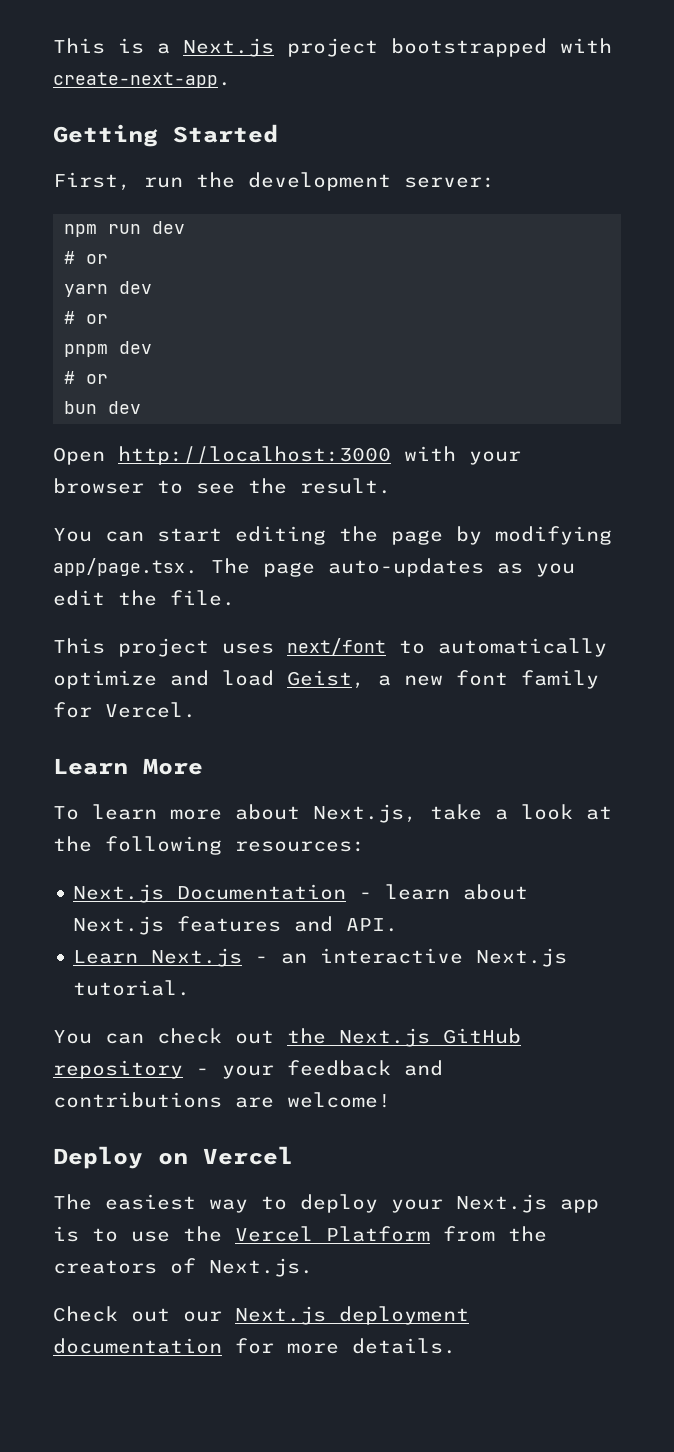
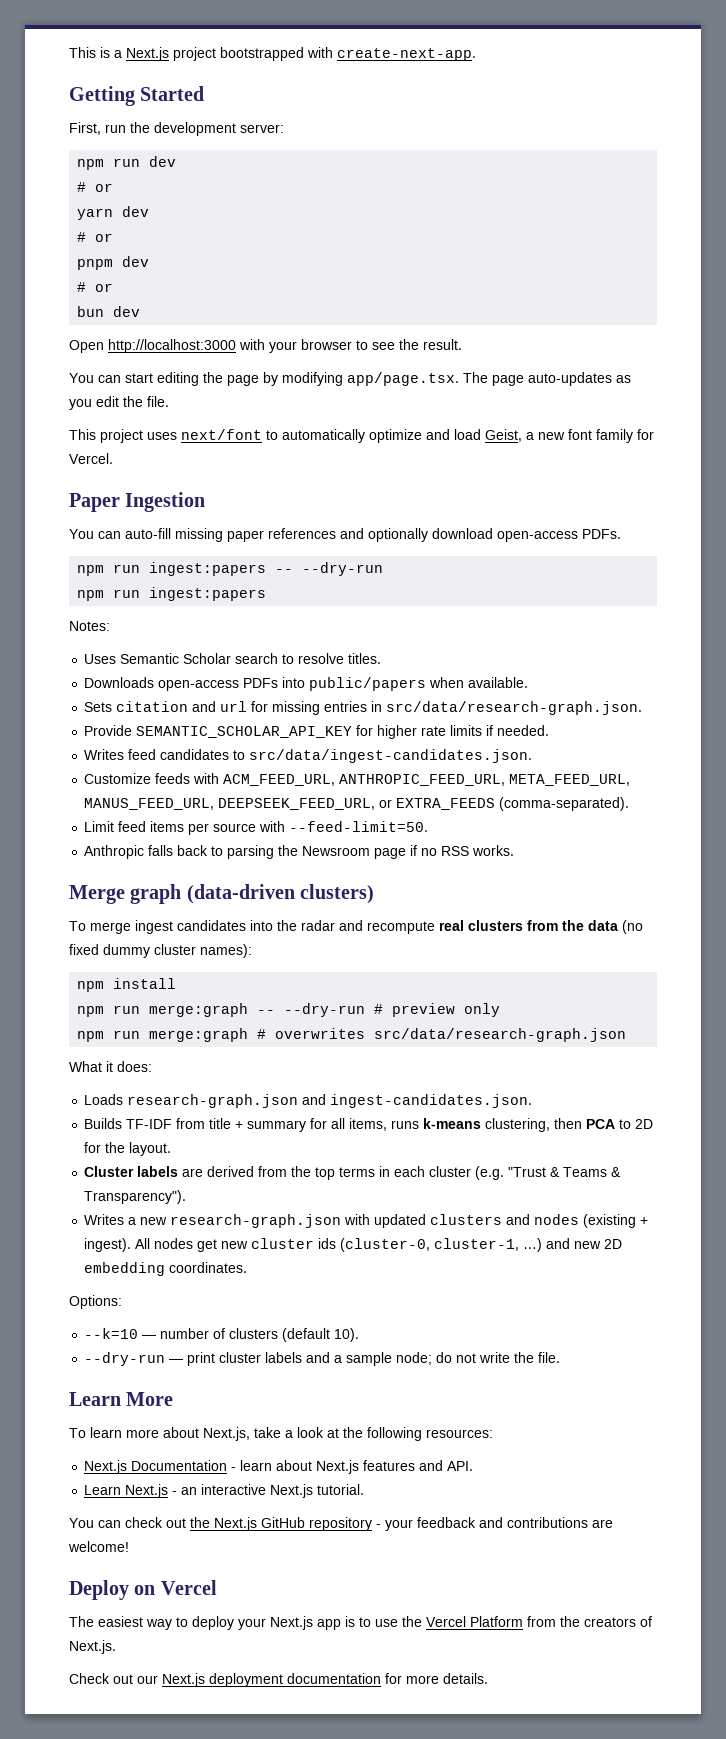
+ Paper Ingestion
+ You can auto-fill missing paper references and optionally download open-access PDFs.
+ npm run ingest:papers -- --dry-run
+ npm run ingest:papers
+ Notes:
+ Uses Semantic Scholar search to resolve titles.
+ Downloads open-access PDFs into public/papers when available.
+ Sets citation and url for missing entries in src/data/research-graph.json.
+ Provide SEMANTIC_SCHOLAR_API_KEY for higher rate limits if needed.
+ Writes feed candidates to src/data/ingest-candidates.json.
+ Customize feeds with ACM_FEED_URL, ANTHROPIC_FEED_URL, META_FEED_URL, MANUS_FEED_URL, DEEPSEEK_FEED_URL, or EXTRA_FEEDS (comma-separated).
+ Limit feed items per source with --feed-limit=50.
+ Anthropic falls back to parsing the Newsroom page if no RSS works.
+ Merge graph (data-driven clusters)
+ To merge ingest candidates into the radar and recompute real clusters from the data (no fixed dummy cluster names):
+ npm install
+ npm run merge:graph -- --dry-run # preview only
+ npm run merge:graph # overwrites src/data/research-graph.json
+ What it does:
+ Loads research-graph.json and ingest-candidates.json.
+ Builds TF-IDF from title + summary for all items, runs k-means clustering, then PCA to 2D for the layout.
+ Cluster labels are derived from the top terms in each cluster (e.g. "Trust & Teams & Transparency").
+ Writes a new research-graph.json with updated clusters and nodes (existing + ingest). All nodes get new cluster ids (cluster-0, cluster-1, …) and new 2D embedding coordinates.
+ Options:
+ --k=10 — number of clusters (default 10).
+ --dry-run — print cluster labels and a sample node; do not write the file.

